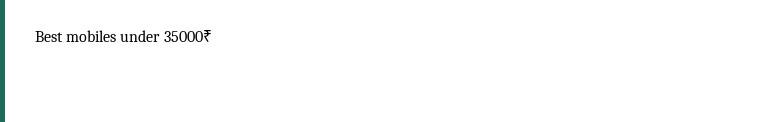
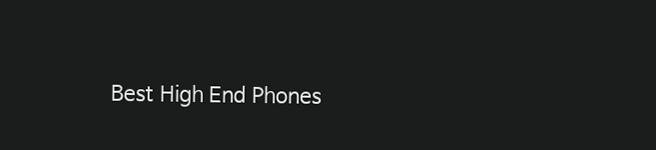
- Best mobiles under 35000₹
+ Best High End Phones

